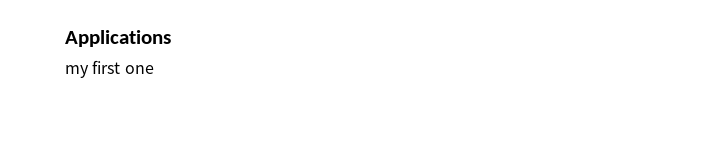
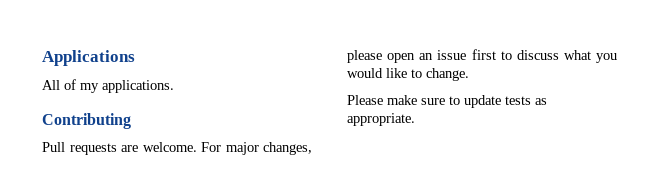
- my first one
+ All of my applications.
+ Contributing
+ Pull requests are welcome. For major changes, please open an issue first to discuss what you would like to change.
+ Please make sure to update tests as appropriate.

